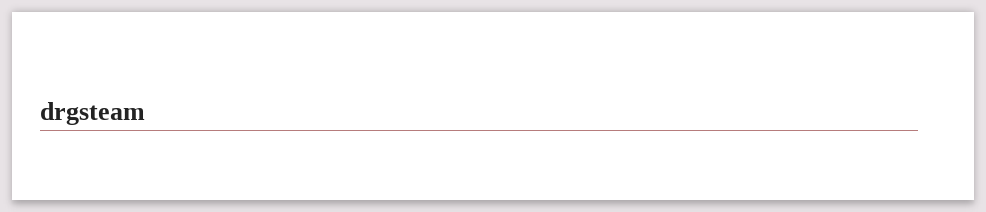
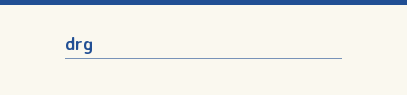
- drgsteam
+ drg

